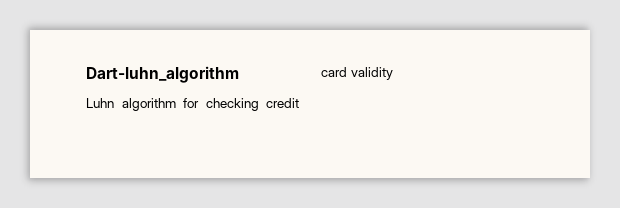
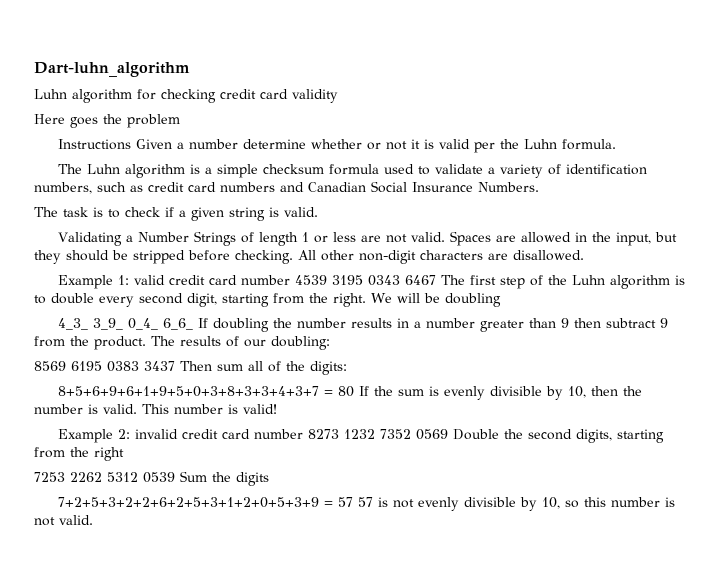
+ Here goes the problem
+ Instructions Given a number determine whether or not it is valid per the Luhn formula.
+ The Luhn algorithm is a simple checksum formula used to validate a variety of identification numbers, such as credit card numbers and Canadian Social Insurance Numbers.
+ The task is to check if a given string is valid.
+ Validating a Number Strings of length 1 or less are not valid. Spaces are allowed in the input, but they should be stripped before checking. All other non-digit characters are disallowed.
+ Example 1: valid credit card number 4539 3195 0343 6467 The first step of the Luhn algorithm is to double every second digit, starting from the right. We will be doubling
+ 4_3_ 3_9_ 0_4_ 6_6_ If doubling the number results in a number greater than 9 then subtract 9 from the product. The results of our doubling:
+ 8569 6195 0383 3437 Then sum all of the digits:
+ 8+5+6+9+6+1+9+5+0+3+8+3+3+4+3+7 = 80 If the sum is evenly divisible by 10, then the number is valid. This number is valid!
+ Example 2: invalid credit card number 8273 1232 7352 0569 Double the second digits, starting from the right
+ 7253 2262 5312 0539 Sum the digits
+ 7+2+5+3+2+2+6+2+5+3+1+2+0+5+3+9 = 57 57 is not evenly divisible by 10, so this number is not valid.

